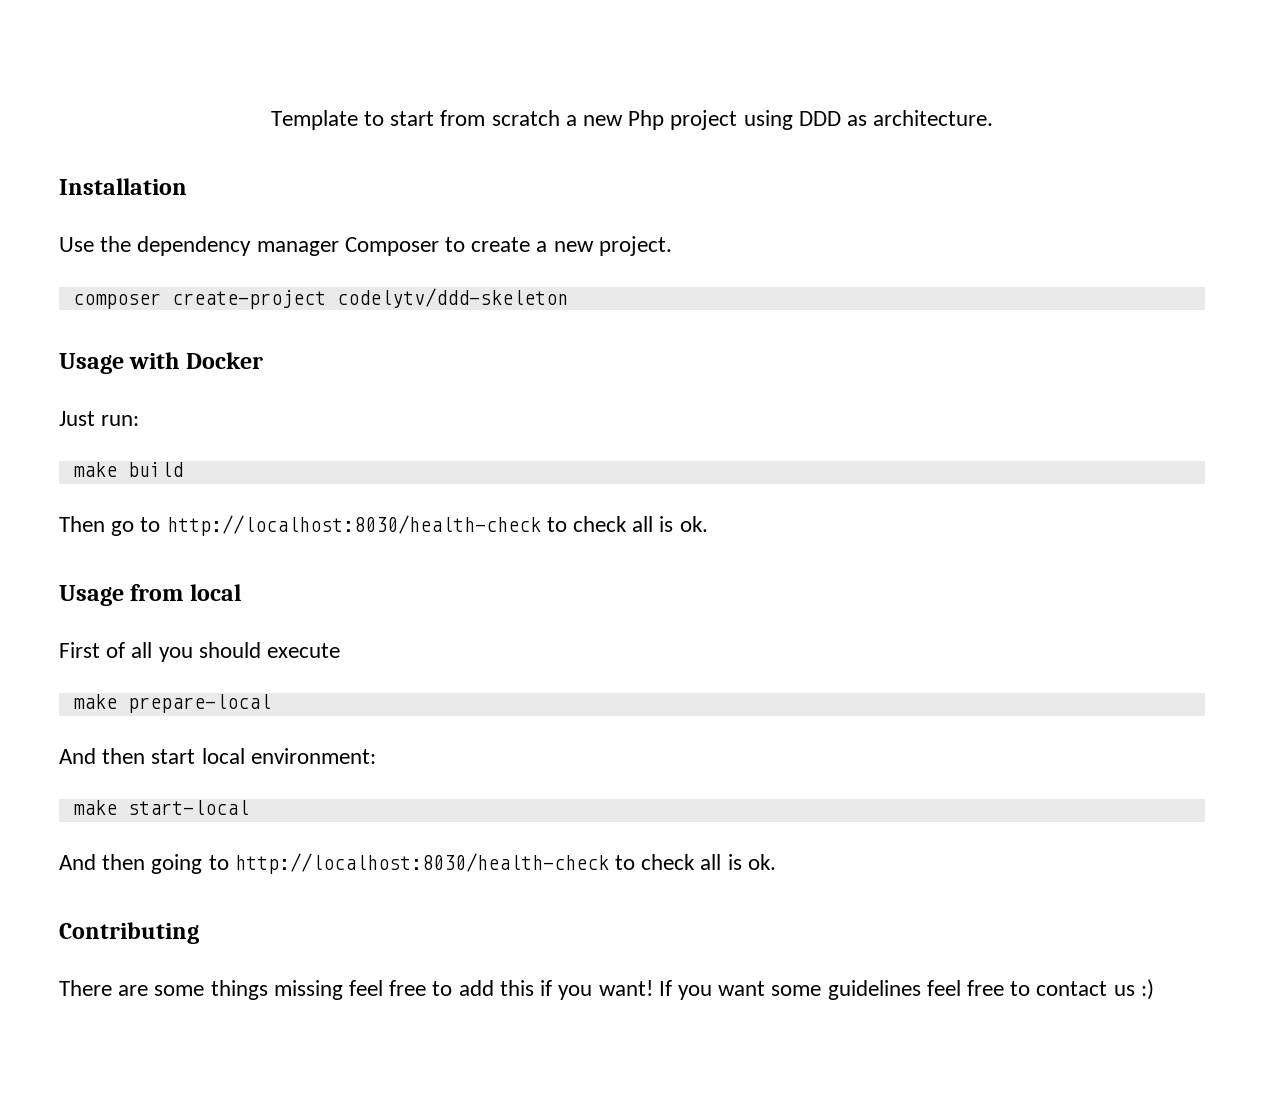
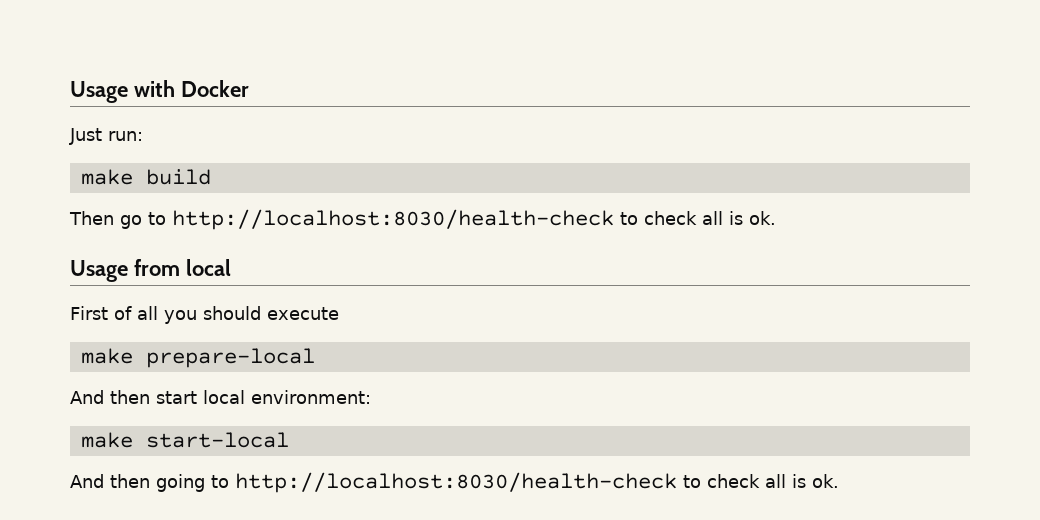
- Template to start from scratch a new Php project using DDD as architecture.
- Installation
- Use the dependency manager Composer to create a new project.
- composer create-project codelytv/ddd-skeleton
- Contributing
- There are some things missing feel free to add this if you want! If you want some guidelines feel free to contact us :)

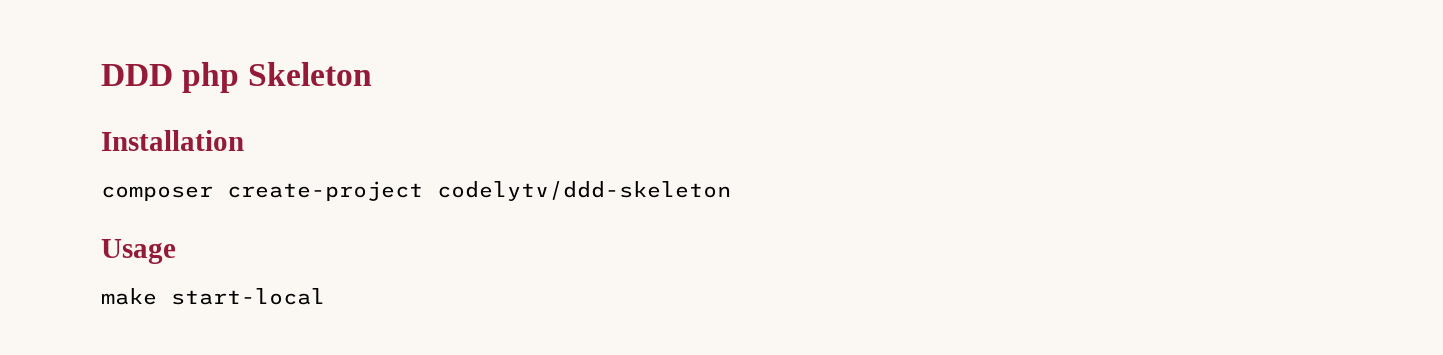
- Usage with Docker
- Just run:
- make build
- Then go to http://localhost:8030/health-check to check all is ok.
- Usage from local
- First of all you should execute
- make prepare-local
- And then start local environment:
+ DDD php Skeleton
+ Installation
+ composer create-project codelytv/ddd-skeleton
+ Usage
  make start-local
- And then going to http://localhost:8030/health-check to check all is ok.

